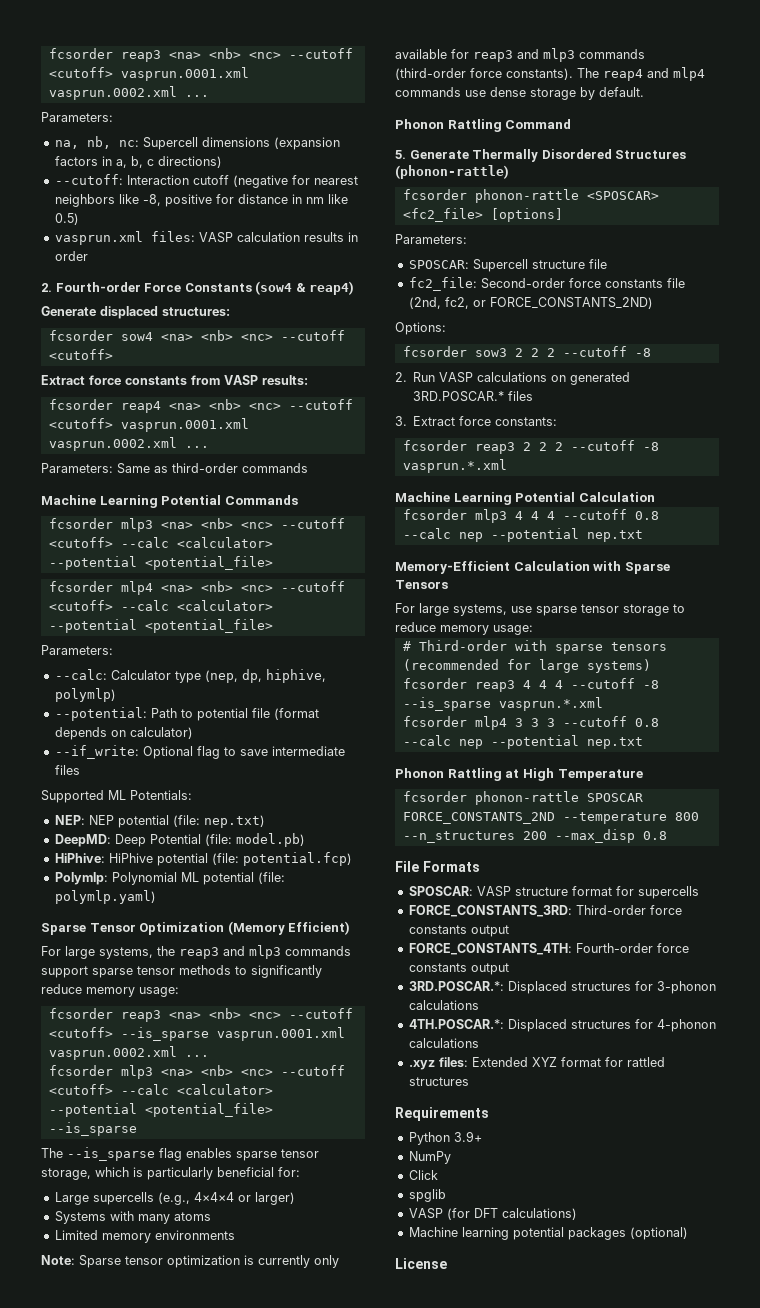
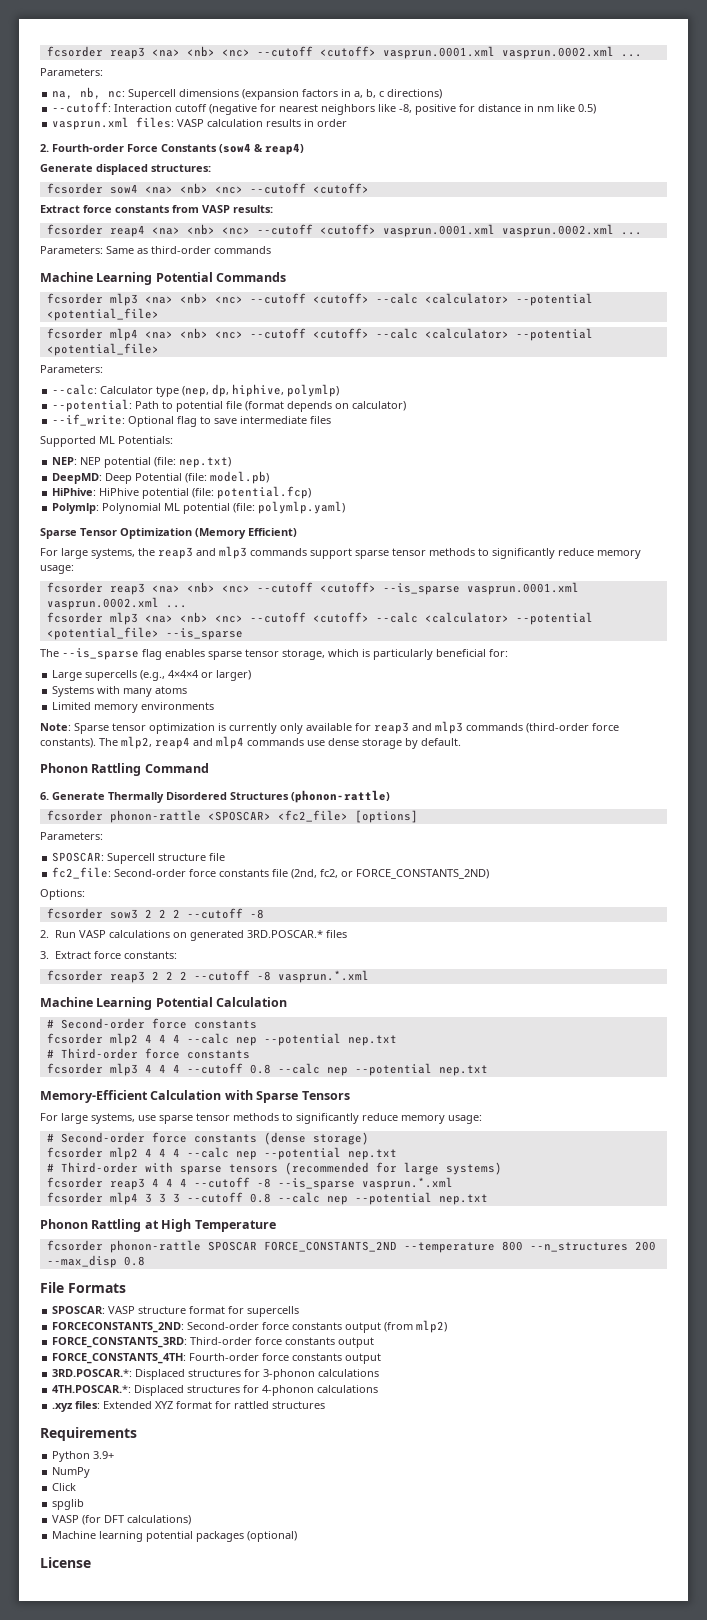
- The reap4 and mlp4 commands use dense storage by default.
+ The mlp2, reap4 and mlp4 commands use dense storage by default.
- 5. Generate Thermally Disordered Structures (phonon-rattle)
+ 6. Generate Thermally Disordered Structures (phonon-rattle)
  Machine Learning Potential Calculation
+ # Second-order force constants
+ fcsorder mlp2 4 4 4 --calc nep --potential nep.txt
+ # Third-order force constants
- For large systems, use sparse tensor storage to reduce memory usage:
+ For large systems, use sparse tensor methods to significantly reduce memory usage:
+ # Second-order force constants (dense storage)
+ fcsorder mlp2 4 4 4 --calc nep --potential nep.txt
+ FORCECONSTANTS_2ND: Second-order force constants output (from mlp2)

